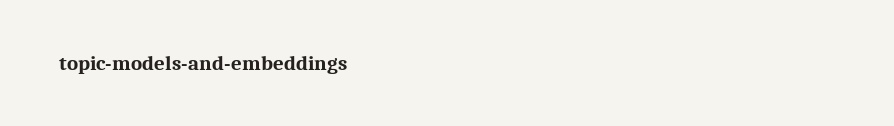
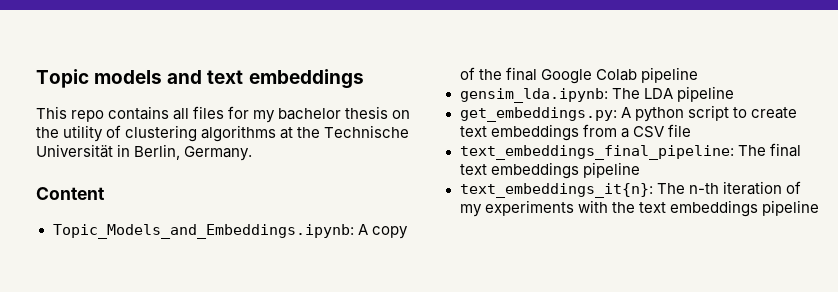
- topic-models-and-embeddings
+ Topic models and text embeddings
+ This repo contains all files for my bachelor thesis on the utility of clustering algorithms at the Technische Universität in Berlin, Germany.
+ Content
+ Topic_Models_and_Embeddings.ipynb: A copy of the final Google Colab pipeline
+ gensim_lda.ipynb: The LDA pipeline
+ get_embeddings.py: A python script to create text embeddings from a CSV file
+ text_embeddings_final_pipeline: The final text embeddings pipeline
+ text_embeddings_it{n}: The n-th iteration of my experiments with the text embeddings pipeline

